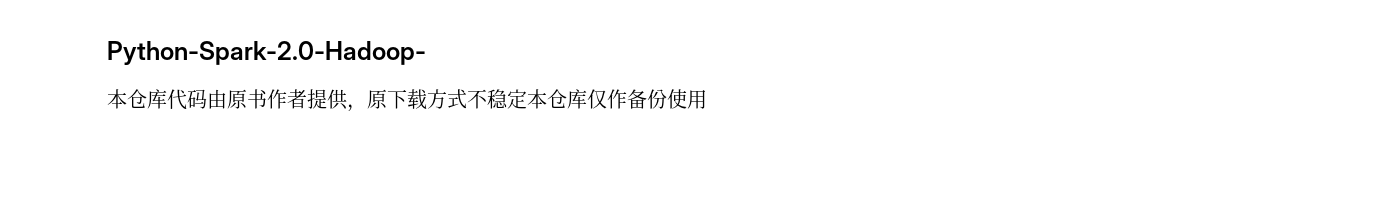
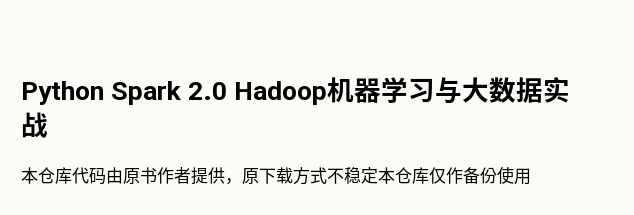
- Python-Spark-2.0-Hadoop-
+ Python Spark 2.0 Hadoop机器学习与大数据实战

